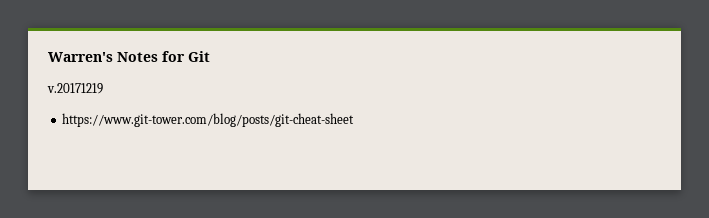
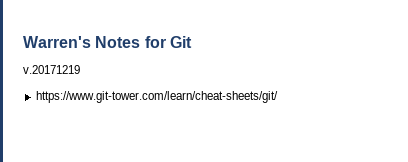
- https://www.git-tower.com/blog/posts/git-cheat-sheet
+ https://www.git-tower.com/learn/cheat-sheets/git/

